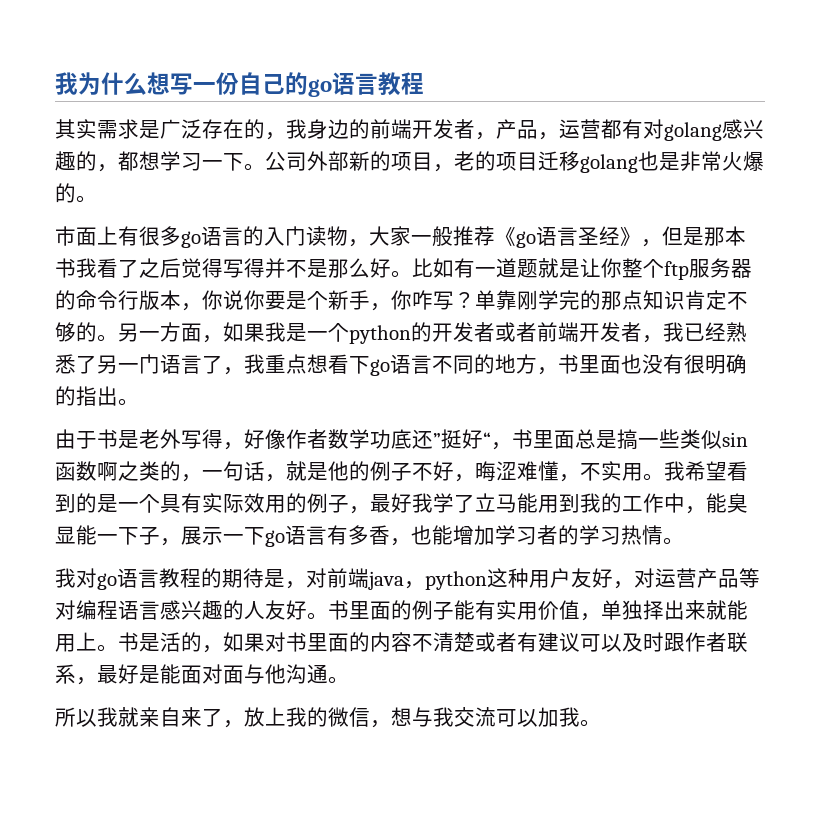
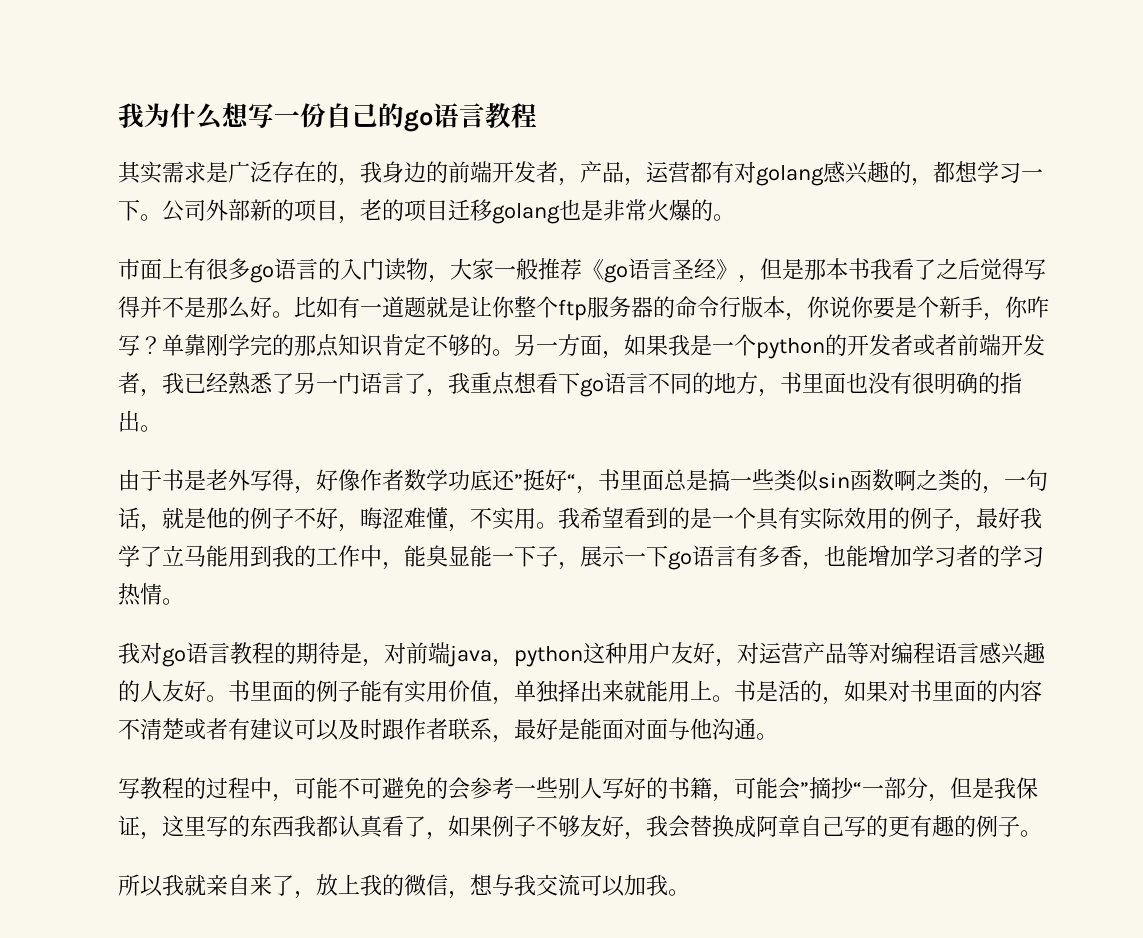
+ 写教程的过程中，可能不可避免的会参考一些别人写好的书籍，可能会”摘抄“一部分，但是我保证，这里写的东西我都认真看了，如果例子不够友好，我会替换成阿章自己写的更有趣的例子。

